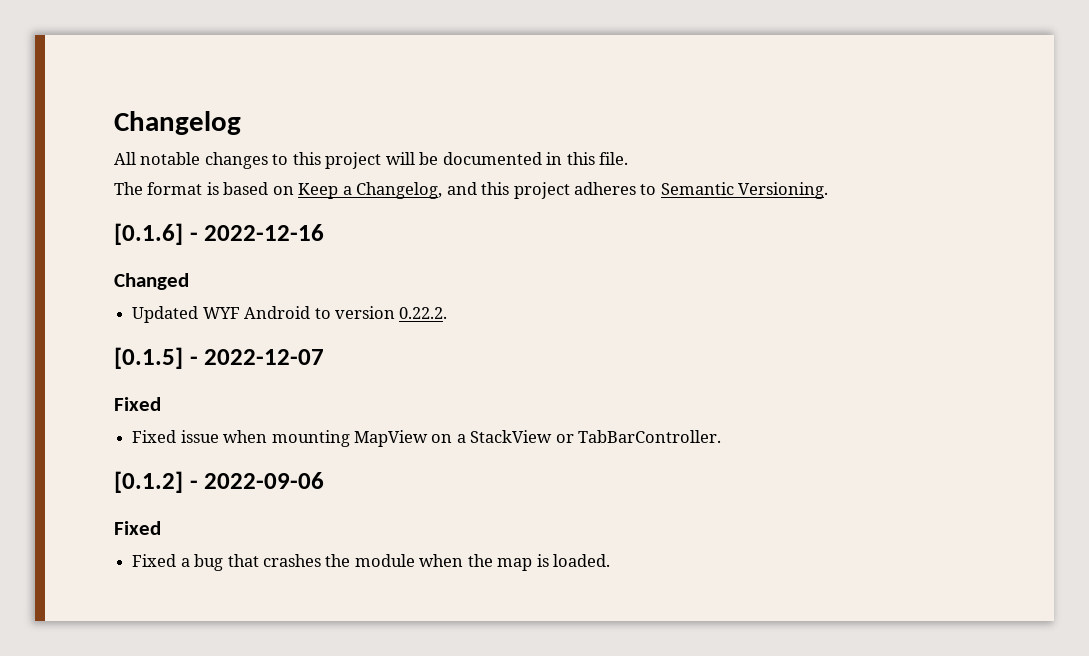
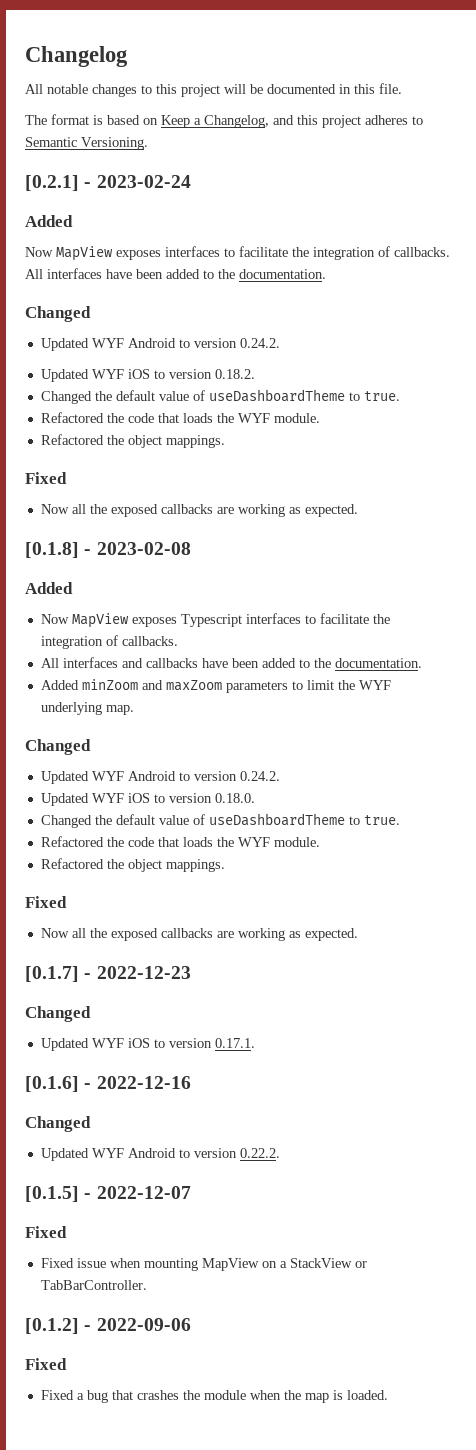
+ [0.2.1] - 2023-02-24
+ Added
+ Now MapView exposes interfaces to facilitate the integration of callbacks. All interfaces have been added to the documentation.
+ Changed
+ Updated WYF Android to version 0.24.2.
+ Updated WYF iOS to version 0.18.2.
+ Changed the default value of useDashboardTheme to true.
+ Refactored the code that loads the WYF module.
+ Refactored the object mappings.
+ Fixed
+ Now all the exposed callbacks are working as expected.
+ [0.1.8] - 2023-02-08
+ Added
+ Now MapView exposes Typescript interfaces to facilitate the integration of callbacks.
+ All interfaces and callbacks have been added to the documentation.
+ Added minZoom and maxZoom parameters to limit the WYF underlying map.
+ Changed
+ Updated WYF Android to version 0.24.2.
+ Updated WYF iOS to version 0.18.0.
+ Changed the default value of useDashboardTheme to true.
+ Refactored the code that loads the WYF module.
+ Refactored the object mappings.
+ Fixed
+ Now all the exposed callbacks are working as expected.
+ [0.1.7] - 2022-12-23
+ Changed
+ Updated WYF iOS to version 0.17.1.

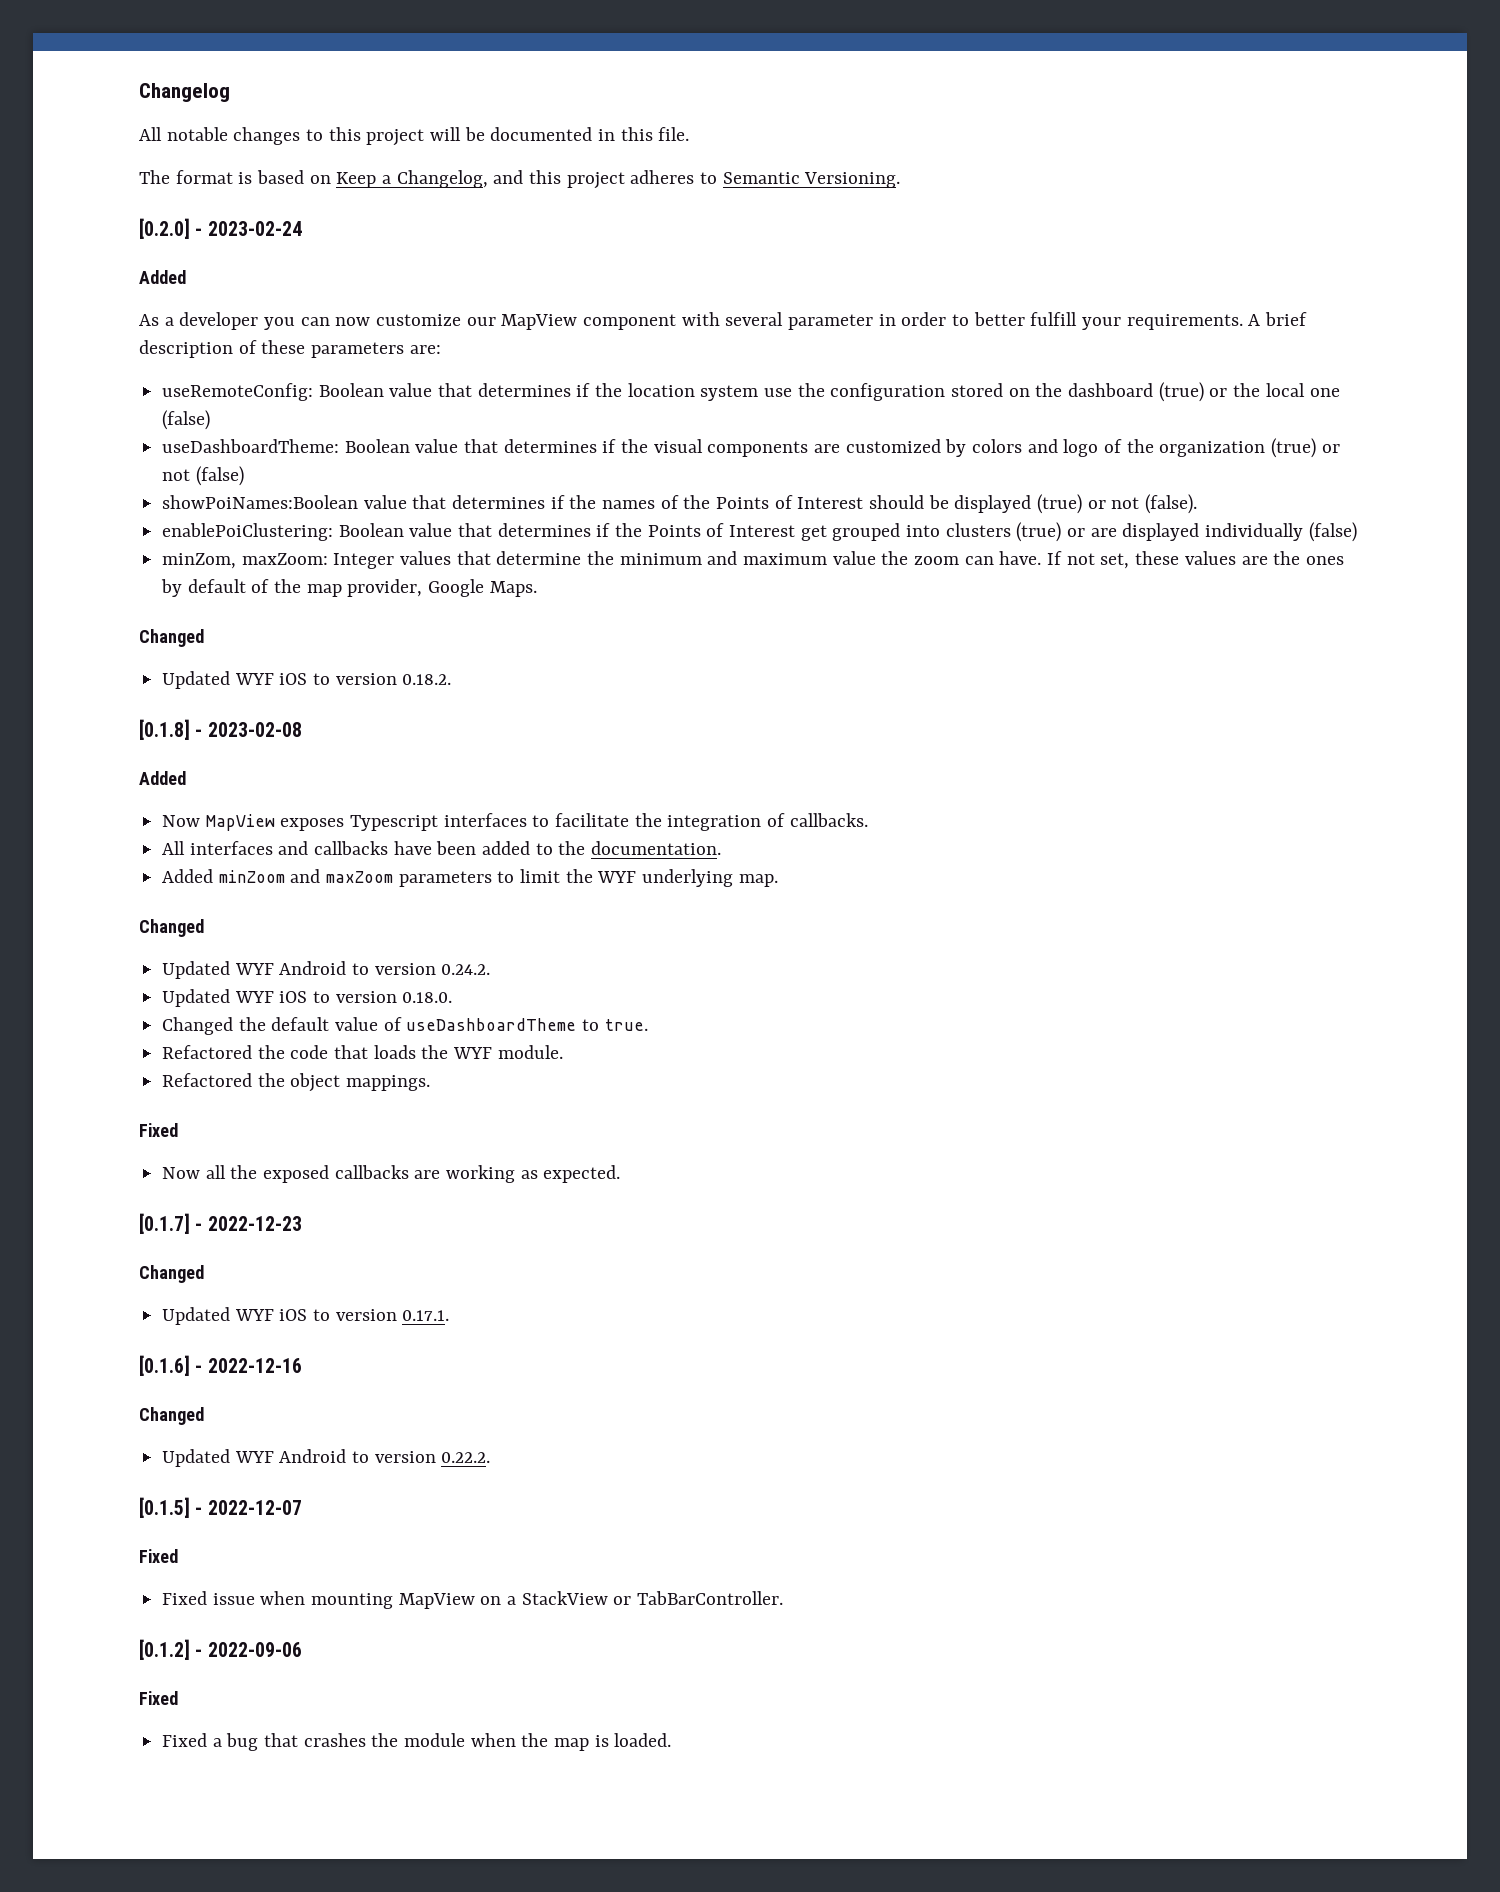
- [0.2.1] - 2023-02-24
+ [0.2.0] - 2023-02-24
- Now MapView exposes interfaces to facilitate the integration of callbacks. All interfaces have been added to the documentation.
+ As a developer you can now customize our MapView component with several parameter in order to better fulfill your requirements. A brief description of these parameters are:
+ useRemoteConfig: Boolean value that determines if the location system use the configuration stored on the dashboard (true) or the local one (false)
+ useDashboardTheme: Boolean value that determines if the visual components are customized by colors and logo of the organization (true) or not (false)
+ showPoiNames:Boolean value that determines if the names of the Points of Interest should be displayed (true) or not (false).
+ enablePoiClustering: Boolean value that determines if the Points of Interest get grouped into clusters (true) or are displayed individually (false)
+ minZom, maxZoom: Integer values that determine the minimum and maximum value the zoom can have. If not set, these values are the ones by default of the map provider, Google Maps.
  Changed
- Updated WYF Android to version 0.24.2.
  Updated WYF iOS to version 0.18.2.
- Changed the default value of useDashboardTheme to true.
- Refactored the code that loads the WYF module.
- Refactored the object mappings.
- Fixed
- Now all the exposed callbacks are working as expected.

